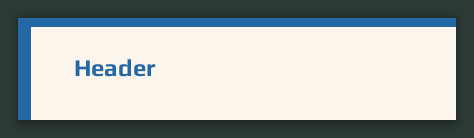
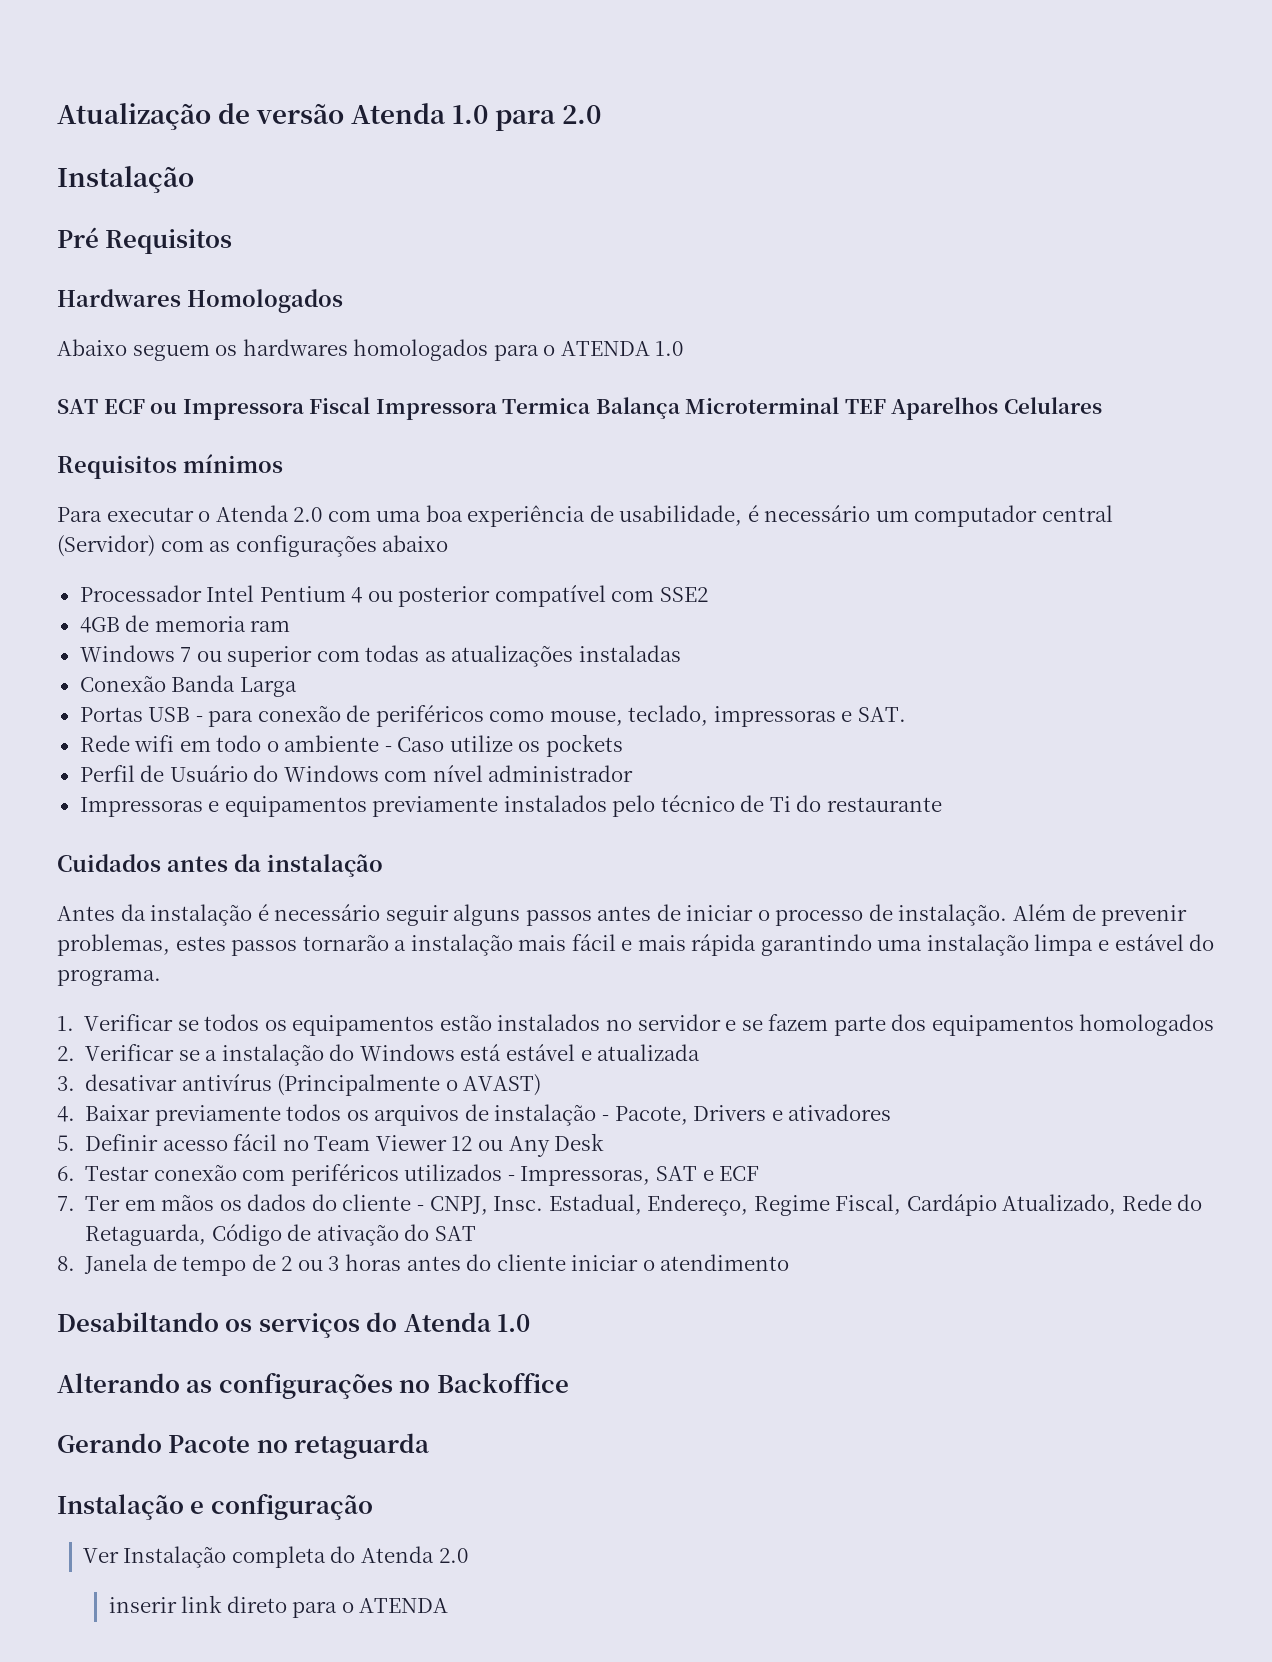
- Header
+ Atualização de versão Atenda 1.0 para 2.0
+ Instalação
+ Pré Requisitos
+ Hardwares Homologados
+ Abaixo seguem os hardwares homologados para o ATENDA 1.0
+ SAT ECF ou Impressora Fiscal Impressora Termica Balança Microterminal TEF Aparelhos Celulares
+ Requisitos mínimos
+ Para executar o Atenda 2.0 com uma boa experiência de usabilidade, é necessário um computador central (Servidor) com as configurações abaixo
+ Processador Intel Pentium 4 ou posterior compatível com SSE2
+ 4GB de memoria ram
+ Windows 7 ou superior com todas as atualizações instaladas
+ Conexão Banda Larga
+ Portas USB - para conexão de periféricos como mouse, teclado, impressoras e SAT.
+ Rede wifi em todo o ambiente - Caso utilize os pockets
+ Perfil de Usuário do Windows com nível administrador
+ Impressoras e equipamentos previamente instalados pelo técnico de Ti do restaurante
+ Cuidados antes da instalação
+ Antes da instalação é necessário seguir alguns passos antes de iniciar o processo de instalação. Além de prevenir problemas, estes passos tornarão a instalação mais fácil e mais rápida garantindo uma instalação limpa e estável do programa.
+ 1. Verificar se todos os equipamentos estão instalados no servidor e se fazem parte dos equipamentos homologados
+ 2. Verificar se a instalação do Windows está estável e atualizada
+ 3. desativar antivírus (Principalmente o AVAST)
+ 4. Baixar previamente todos os arquivos de instalação - Pacote, Drivers e ativadores
+ 5. Definir acesso fácil no Team Viewer 12 ou Any Desk
+ 6. Testar conexão com periféricos utilizados - Impressoras, SAT e ECF
+ 7. Ter em mãos os dados do cliente - CNPJ, Insc. Estadual, Endereço, Regime Fiscal, Cardápio Atualizado, Rede do Retaguarda, Código de ativação do SAT
+ 8. Janela de tempo de 2 ou 3 horas antes do cliente iniciar o atendimento
+ Desabiltando os serviços do Atenda 1.0
+ Alterando as configurações no Backoffice
+ Gerando Pacote no retaguarda
+ Instalação e configuração
+ Ver Instalação completa do Atenda 2.0
+ inserir link direto para o ATENDA

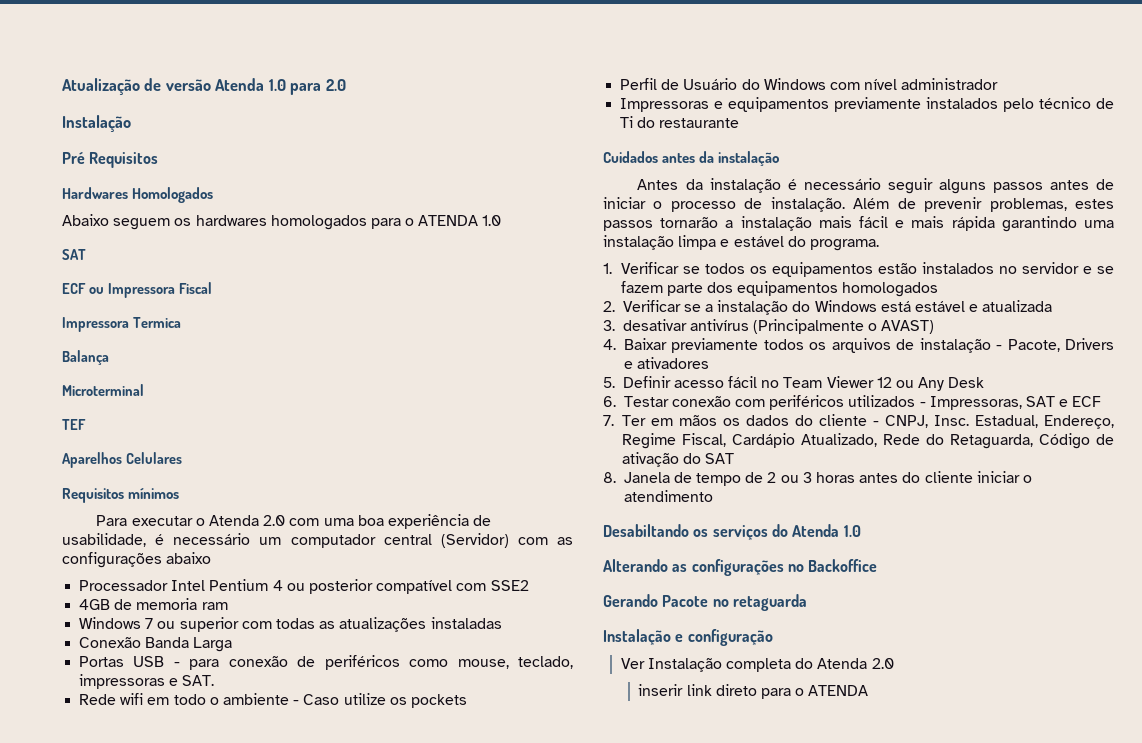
  Abaixo seguem os hardwares homologados para o ATENDA 1.0
- SAT ECF ou Impressora Fiscal Impressora Termica Balança Microterminal TEF Aparelhos Celulares
+ SAT
+ ECF ou Impressora Fiscal
+ Impressora Termica
+ Balança
+ Microterminal
+ TEF
+ Aparelhos Celulares

